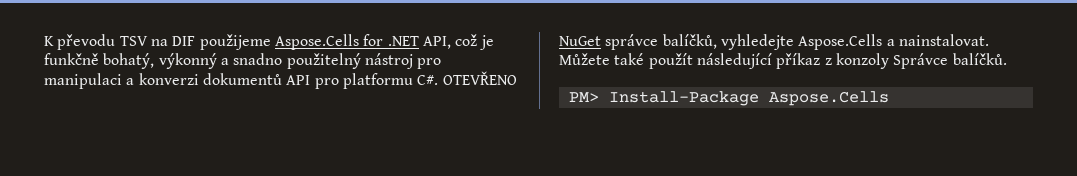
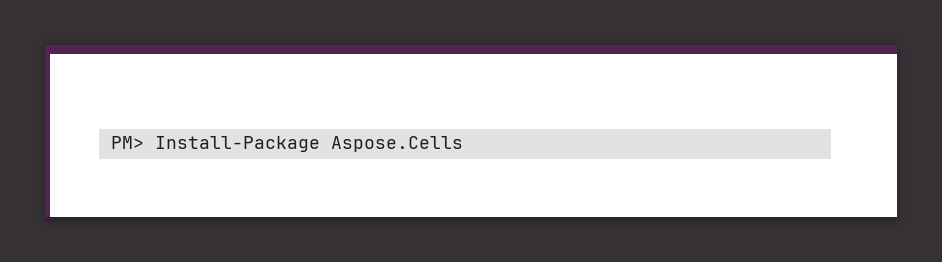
- K převodu TSV na DIF použijeme Aspose.Cells for .NET API, což je funkčně bohatý, výkonný a snadno použitelný nástroj pro manipulaci a konverzi dokumentů API pro platformu C#. OTEVŘENO NuGet správce balíčků, vyhledejte Aspose.Cells a nainstalovat. Můžete také použít následující příkaz z konzoly Správce balíčků.

